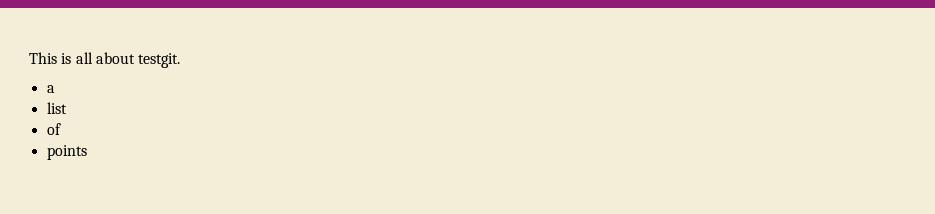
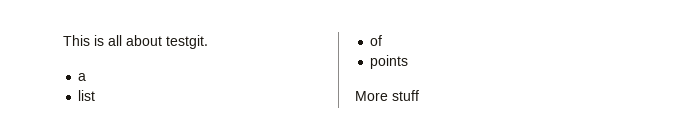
+ More stuff

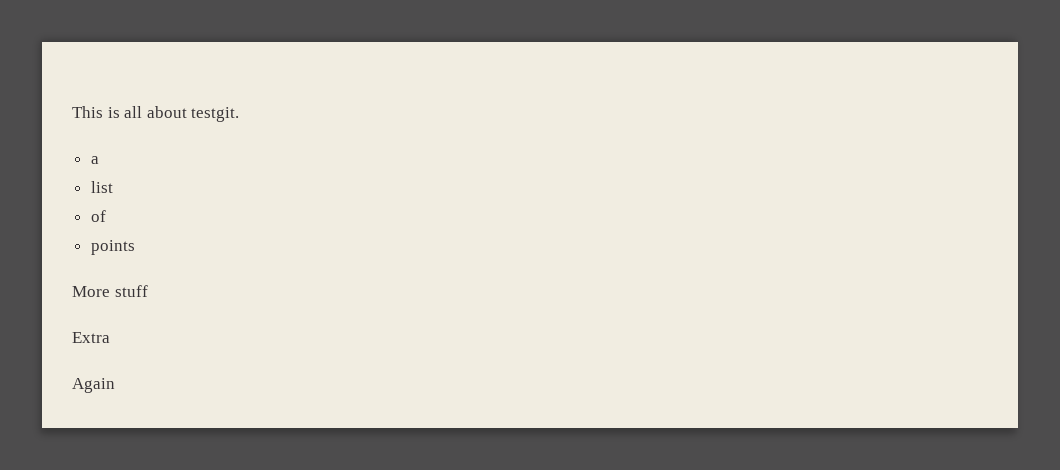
+ Extra
+ Again

